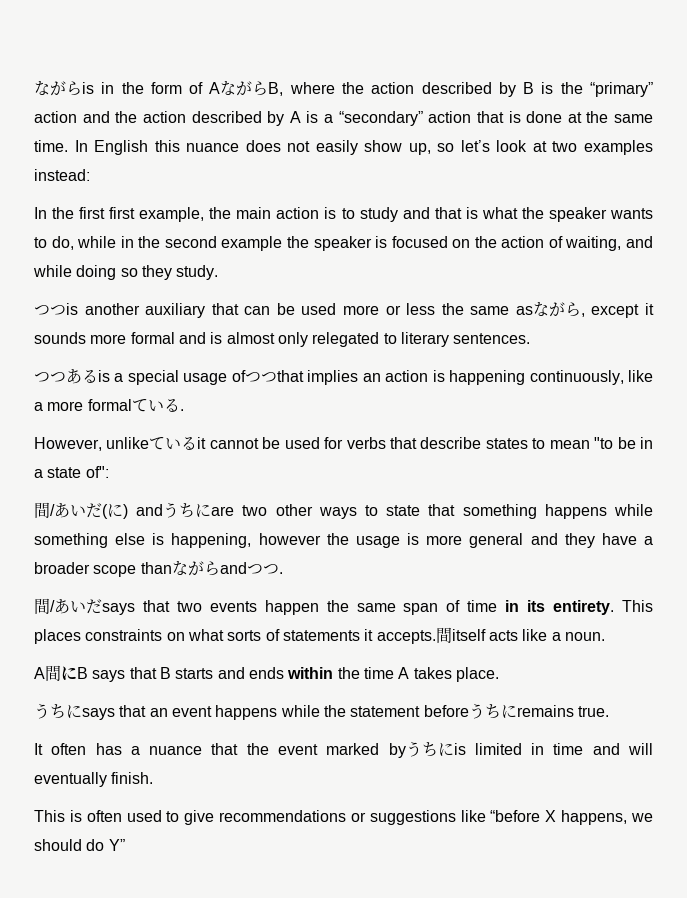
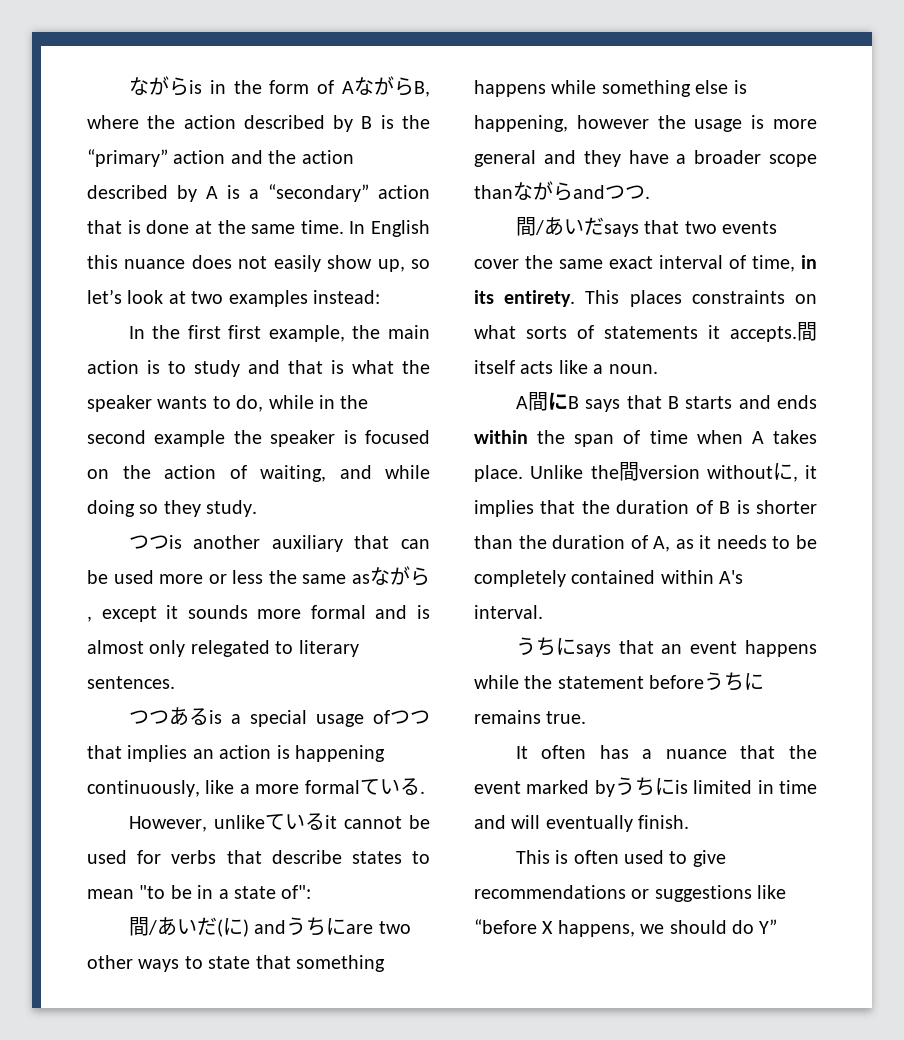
- 間/あいだsays that two events happen the same span of time in its entirety.
+ 間/あいだsays that two events cover the same exact interval of time, in its entirety.
- A間にB says that B starts and ends within the time A takes place.
+ A間にB says that B starts and ends within the span of time when A takes place. Unlike the間version withoutに, it implies that the duration of B is shorter than the duration of A, as it needs to be completely contained within A's interval.

